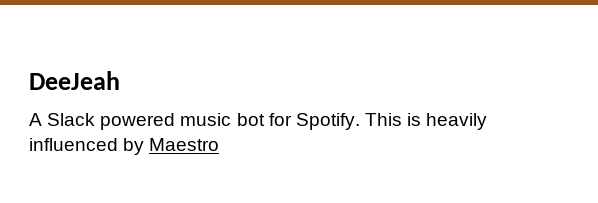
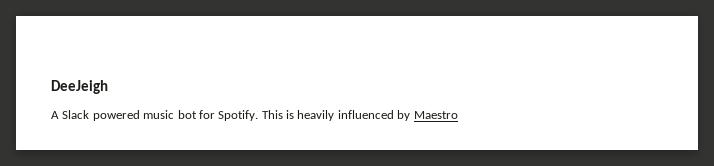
- DeeJeah
+ DeeJeigh

